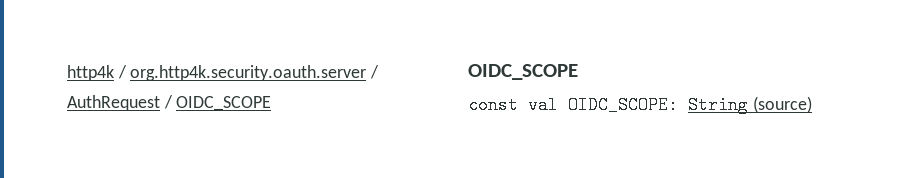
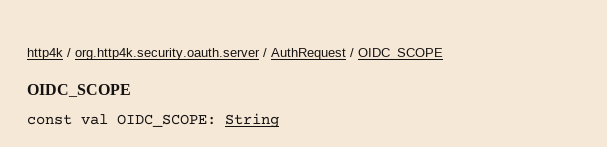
- const val OIDC_SCOPE: String (source)
+ const val OIDC_SCOPE: String

